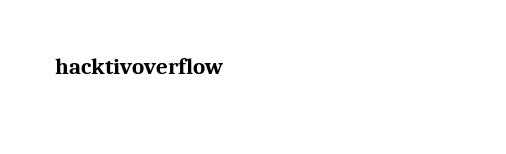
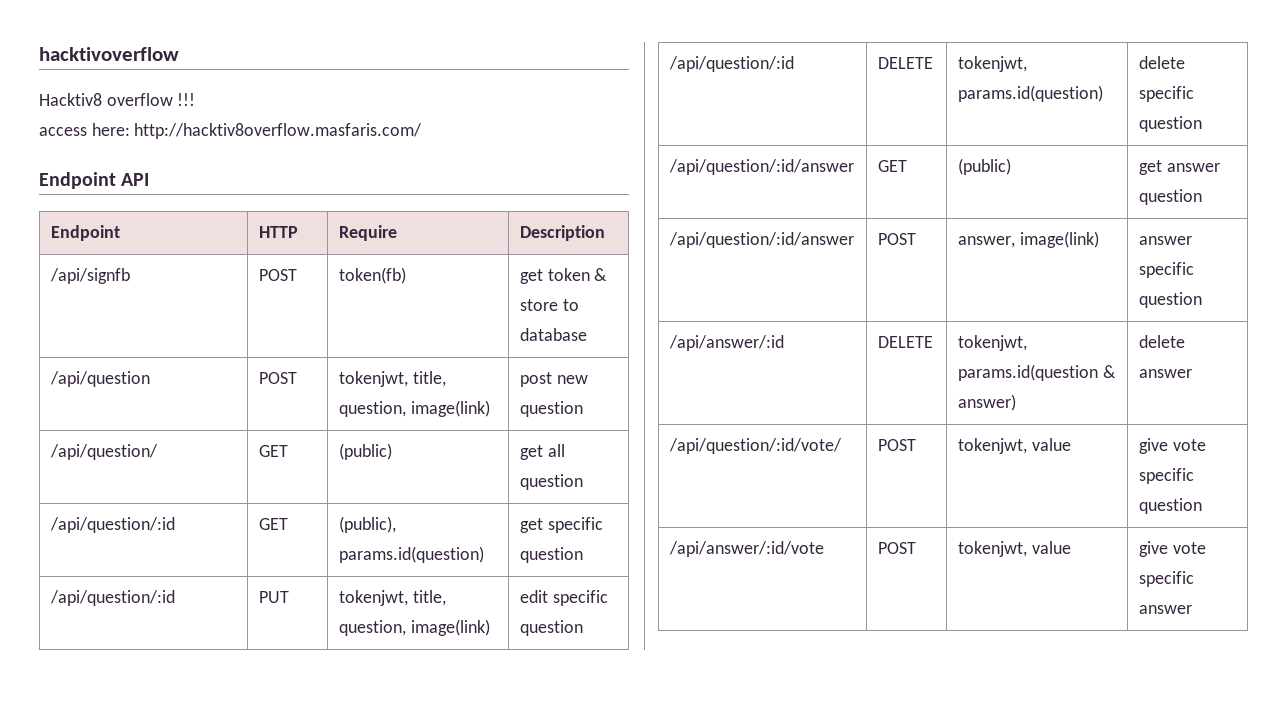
+ Hacktiv8 overflow !!!
+ access here: http://hacktiv8overflow.masfaris.com/
+ Endpoint API
+ Endpoint | HTTP | Require | Description
+ /api/signfb | POST | token(fb) | get token & store to database
+ /api/question | POST | tokenjwt, title, question, image(link) | post new question
+ /api/question/ | GET | (public) | get all question
+ /api/question/:id | GET | (public), params.id(question) | get specific question
+ /api/question/:id | PUT | tokenjwt, title, question, image(link) | edit specific question
+ /api/question/:id | DELETE | tokenjwt, params.id(question) | delete specific question
+ /api/question/:id/answer | GET | (public) | get answer question
+ /api/question/:id/answer | POST | answer, image(link) | answer specific question
+ /api/answer/:id | DELETE | tokenjwt, params.id(question & answer) | delete answer
+ /api/question/:id/vote/ | POST | tokenjwt, value | give vote specific question
+ /api/answer/:id/vote | POST | tokenjwt, value | give vote specific answer

